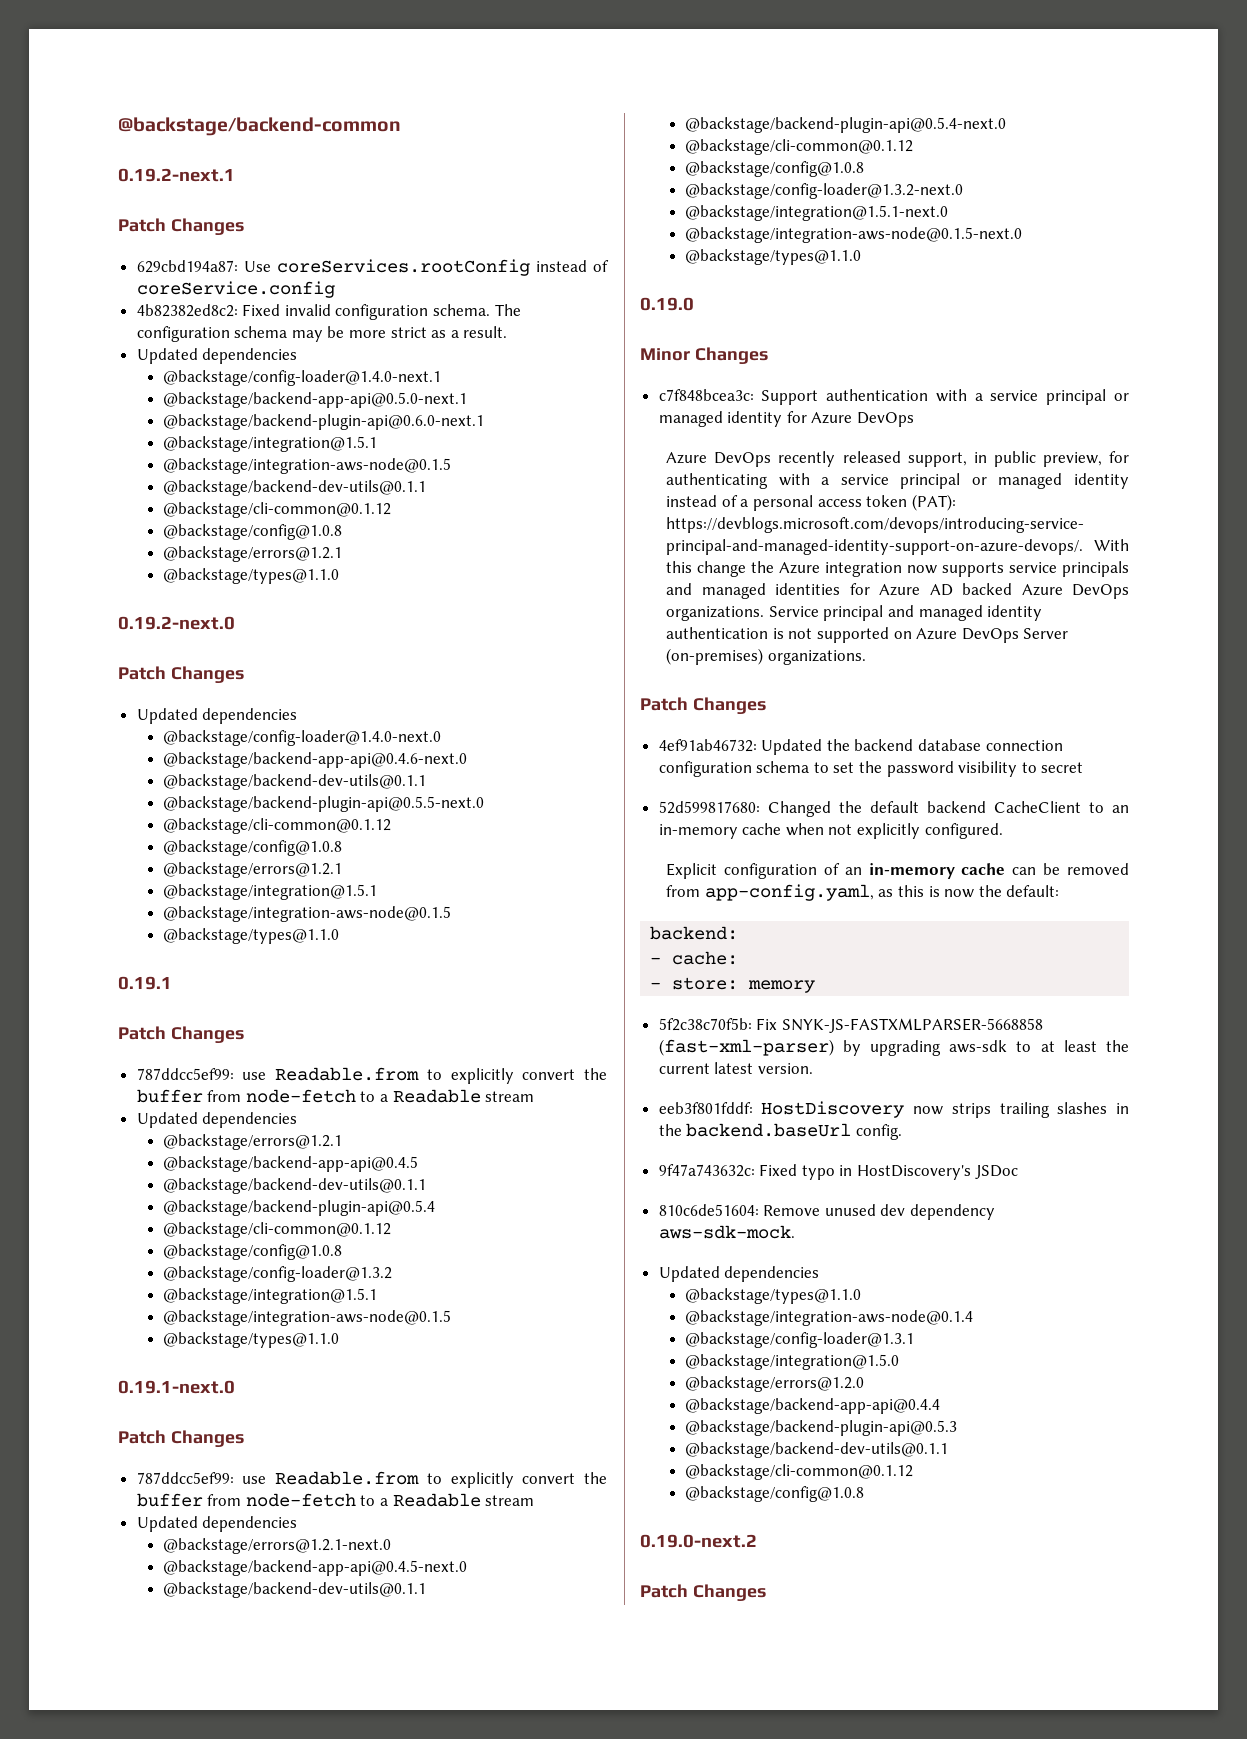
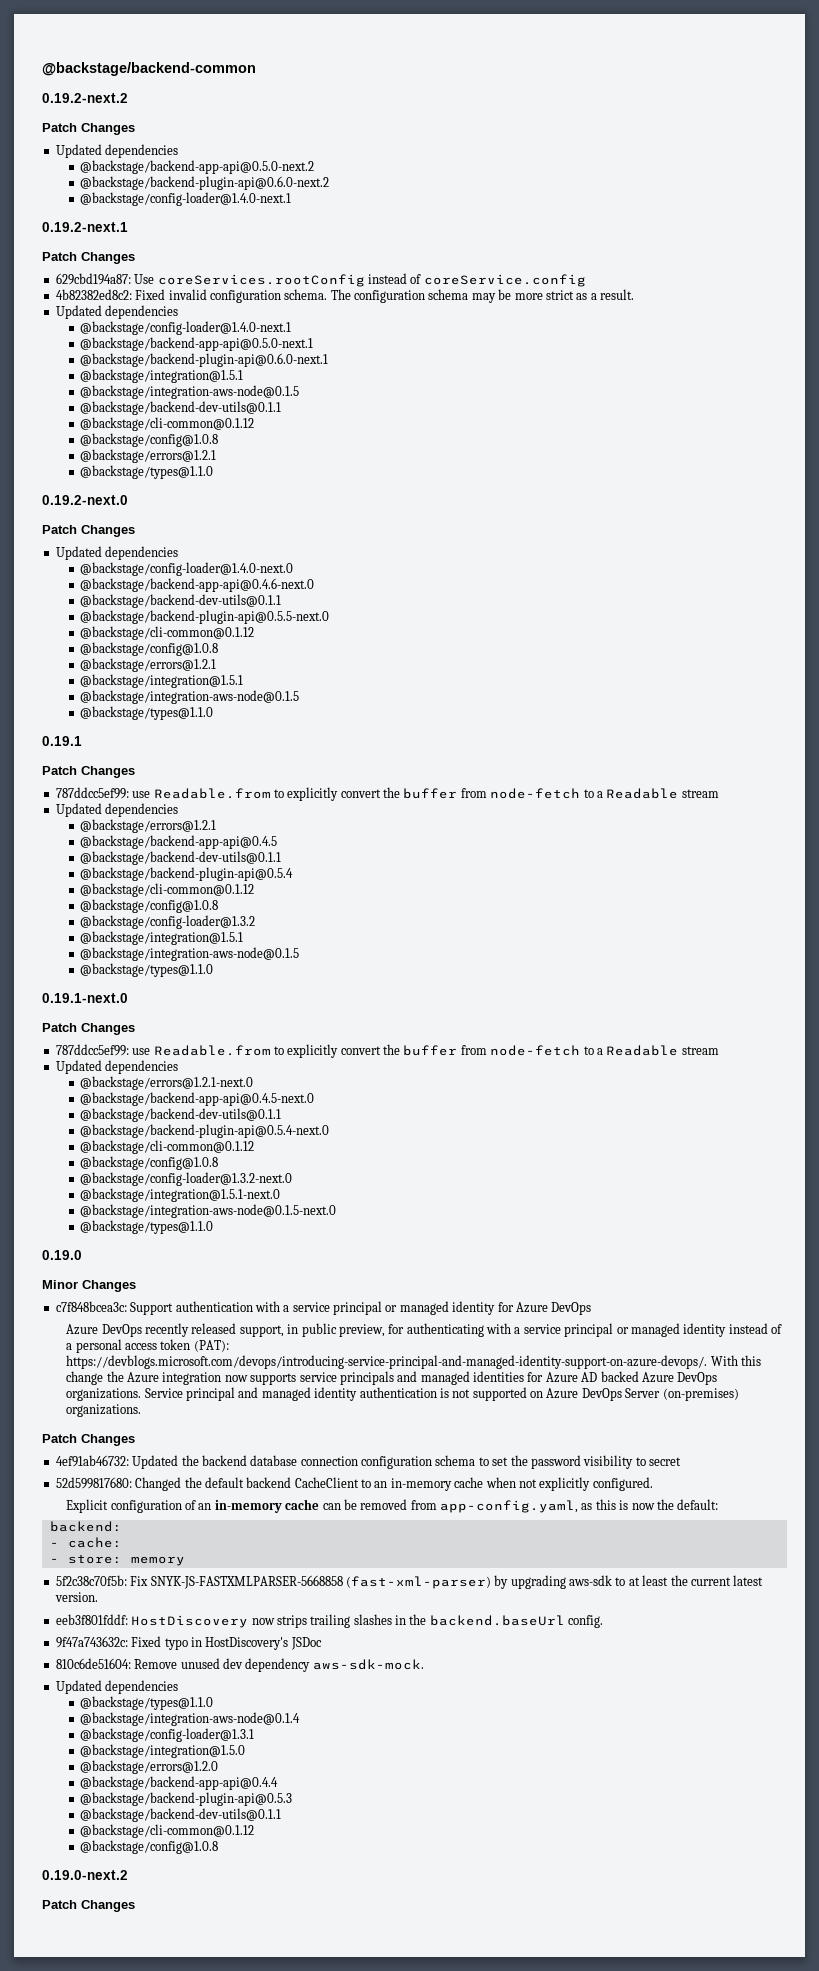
+ 0.19.2-next.2
+ Patch Changes
+ Updated dependencies
+ @backstage/backend-app-api@0.5.0-next.2
+ @backstage/backend-plugin-api@0.6.0-next.2
+ @backstage/config-loader@1.4.0-next.1

